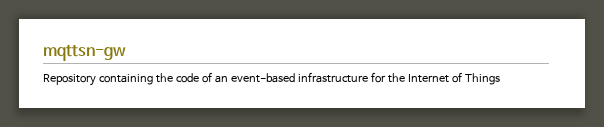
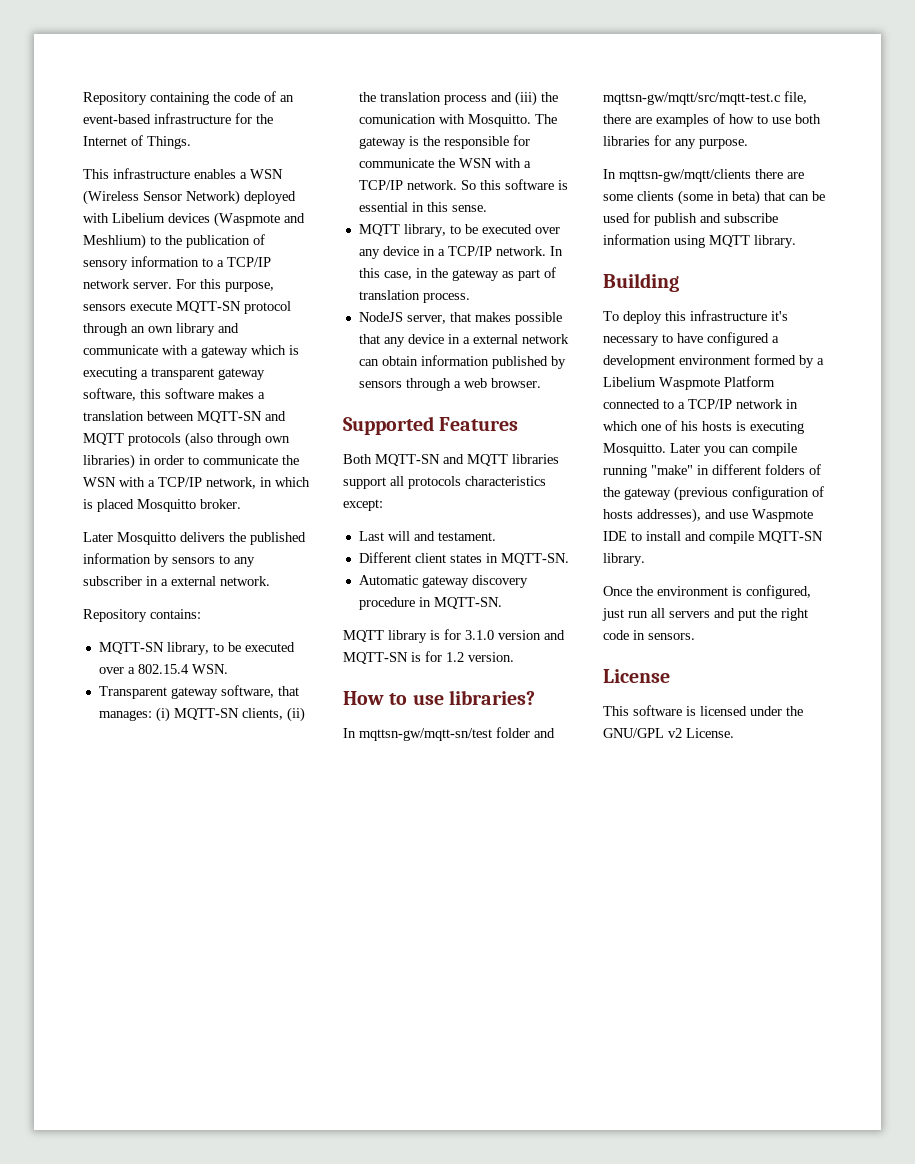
- mqttsn-gw
- Repository containing the code of an event-based infrastructure for the Internet of Things
+ Repository containing the code of an event-based infrastructure for the Internet of Things.
+ This infrastructure enables a WSN (Wireless Sensor Network) deployed with Libelium devices (Waspmote and Meshlium) to the publication of sensory information to a TCP/IP network server. For this purpose, sensors execute MQTT-SN protocol through an own library and communicate with a gateway which is executing a transparent gateway software, this software makes a translation between MQTT-SN and MQTT protocols (also through own libraries) in order to communicate the WSN with a TCP/IP network, in which is placed Mosquitto broker.
+ Later Mosquitto delivers the published information by sensors to any subscriber in a external network.
+ Repository contains:
+ MQTT-SN library, to be executed over a 802.15.4 WSN.
+ Transparent gateway software, that manages: (i) MQTT-SN clients, (ii) the translation process and (iii) the comunication with Mosquitto. The gateway is the responsible for communicate the WSN with a TCP/IP network. So this software is essential in this sense.
+ MQTT library, to be executed over any device in a TCP/IP network. In this case, in the gateway as part of translation process.
+ NodeJS server, that makes possible that any device in a external network can obtain information published by sensors through a web browser.
+ Supported Features
+ Both MQTT-SN and MQTT libraries support all protocols characteristics except:
+ Last will and testament.
+ Different client states in MQTT-SN.
+ Automatic gateway discovery procedure in MQTT-SN.
+ MQTT library is for 3.1.0 version and MQTT-SN is for 1.2 version.
+ How to use libraries?
+ In mqttsn-gw/mqtt-sn/test folder and mqttsn-gw/mqtt/src/mqtt-test.c file, there are examples of how to use both libraries for any purpose.
+ In mqttsn-gw/mqtt/clients there are some clients (some in beta) that can be used for publish and subscribe information using MQTT library.
+ Building
+ To deploy this infrastructure it's necessary to have configured a development environment formed by a Libelium Waspmote Platform connected to a TCP/IP network in which one of his hosts is executing Mosquitto. Later you can compile running "make" in different folders of the gateway (previous configuration of hosts addresses), and use Waspmote IDE to install and compile MQTT-SN library.
+ Once the environment is configured, just run all servers and put the right code in sensors.
+ License
+ This software is licensed under the GNU/GPL v2 License.

